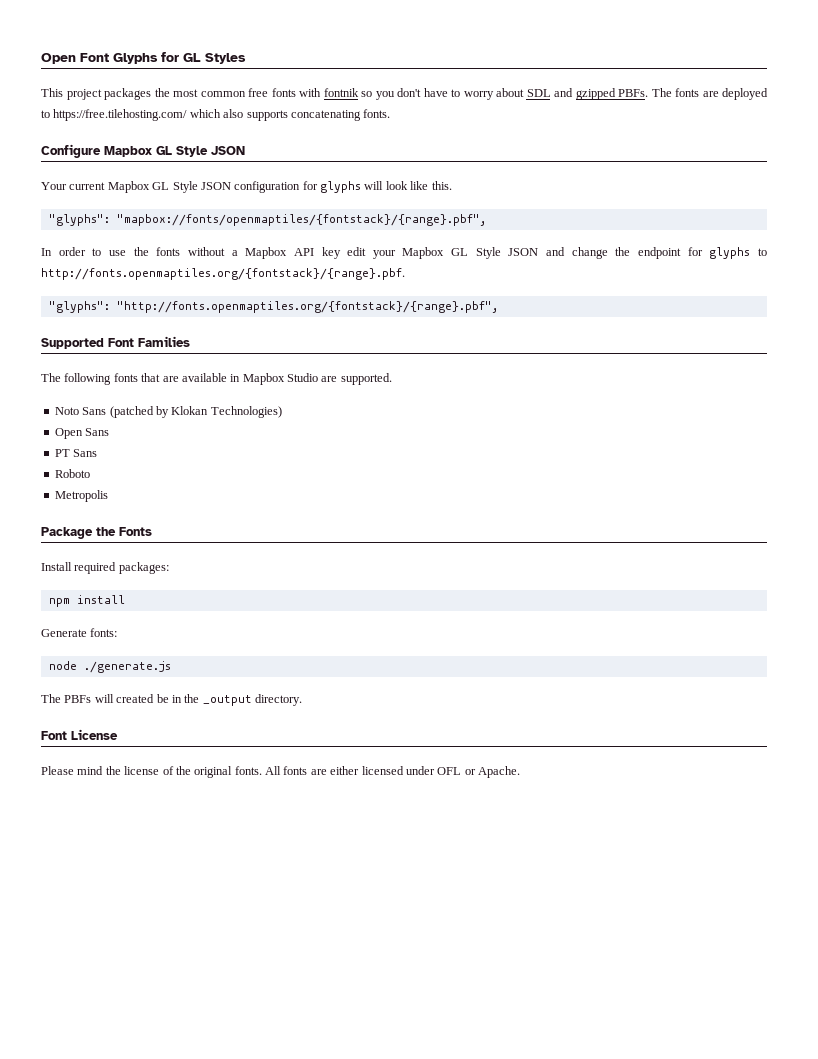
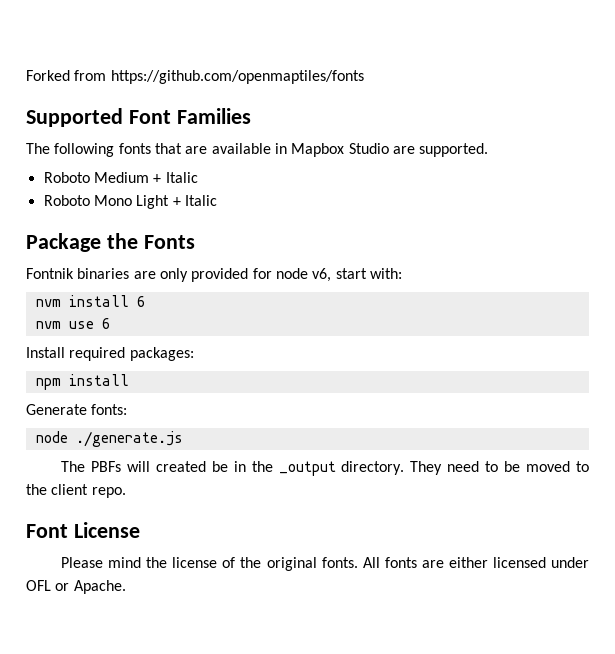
- Open Font Glyphs for GL Styles
- This project packages the most common free fonts with fontnik so you don't have to worry about SDL and gzipped PBFs. The fonts are deployed to https://free.tilehosting.com/ which also supports concatenating fonts.
- Configure Mapbox GL Style JSON
- Your current Mapbox GL Style JSON configuration for glyphs will look like this.
- "glyphs": "mapbox://fonts/openmaptiles/{fontstack}/{range}.pbf",
- In order to use the fonts without a Mapbox API key edit your Mapbox GL Style JSON and change the endpoint for glyphs to http://fonts.openmaptiles.org/{fontstack}/{range}.pbf.
- "glyphs": "http://fonts.openmaptiles.org/{fontstack}/{range}.pbf",
+ Forked from https://github.com/openmaptiles/fonts
- Noto Sans (patched by Klokan Technologies)
- Open Sans
- PT Sans
- Roboto
- Metropolis
+ Roboto Medium + Italic
+ Roboto Mono Light + Italic
  Package the Fonts
+ Fontnik binaries are only provided for node v6, start with:
+ nvm install 6
+ nvm use 6
+ They need to be moved to the client repo.

